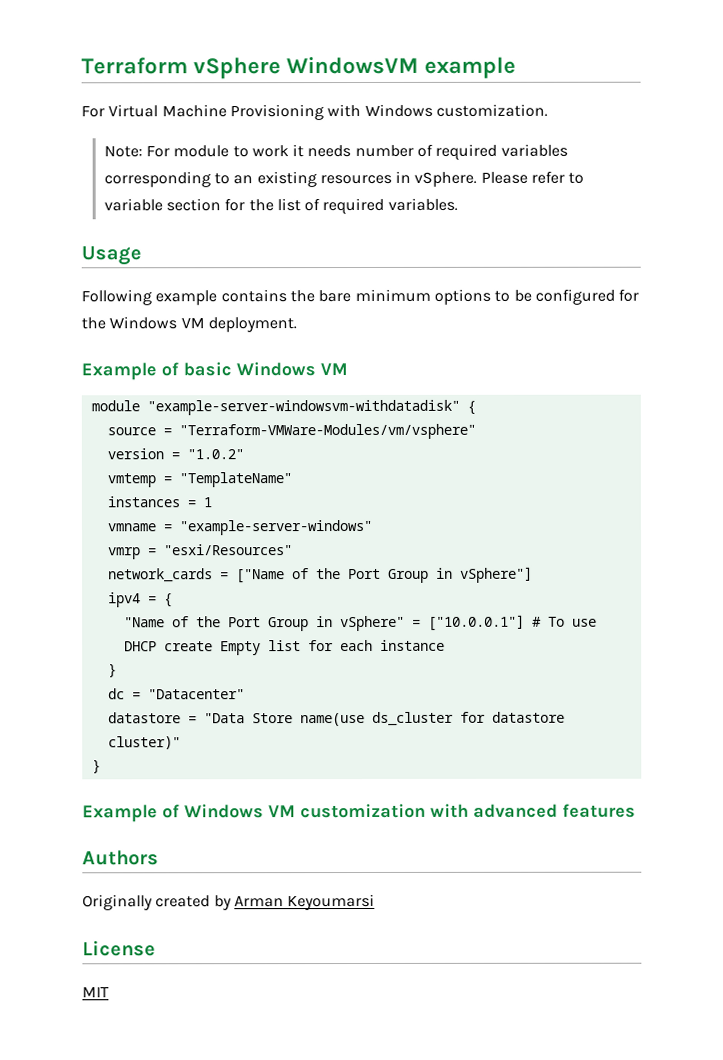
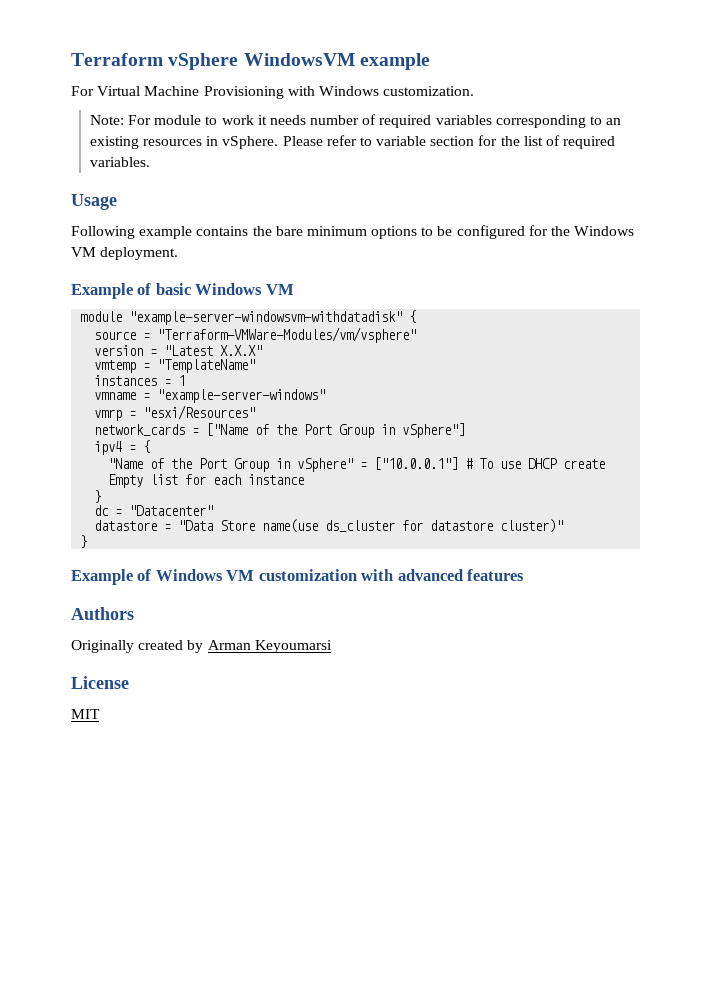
- version = "1.0.2"
+ version = "Latest X.X.X"

